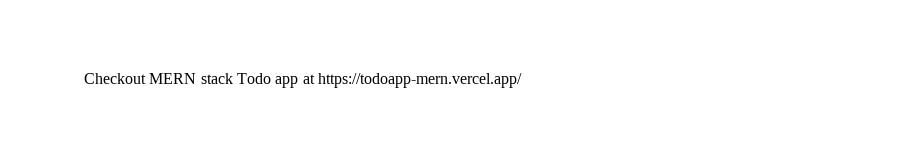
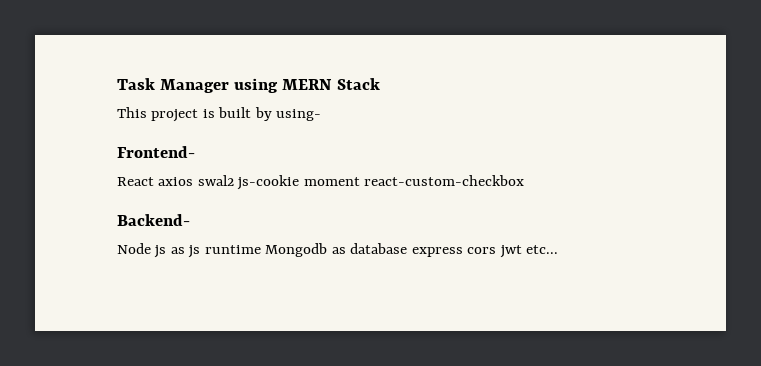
- Checkout MERN stack Todo app at https://todoapp-mern.vercel.app/
+ Task Manager using MERN Stack
+ This project is built by using-
+ Frontend-
+ React axios swal2 js-cookie moment react-custom-checkbox
+ Backend-
+ Node js as js runtime Mongodb as database express cors jwt etc...

